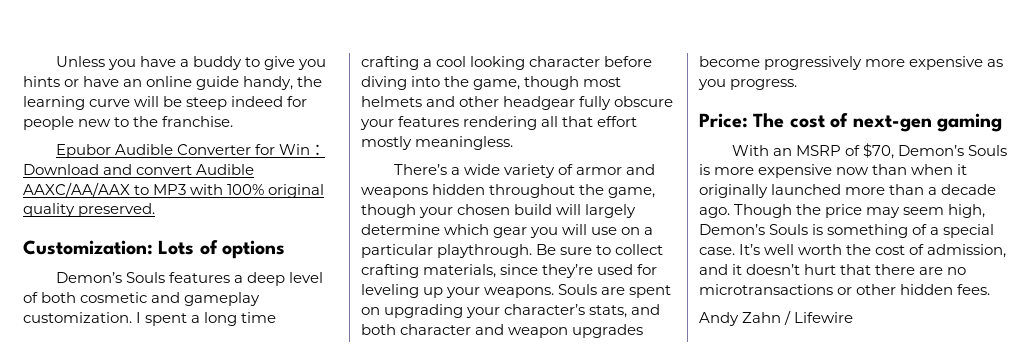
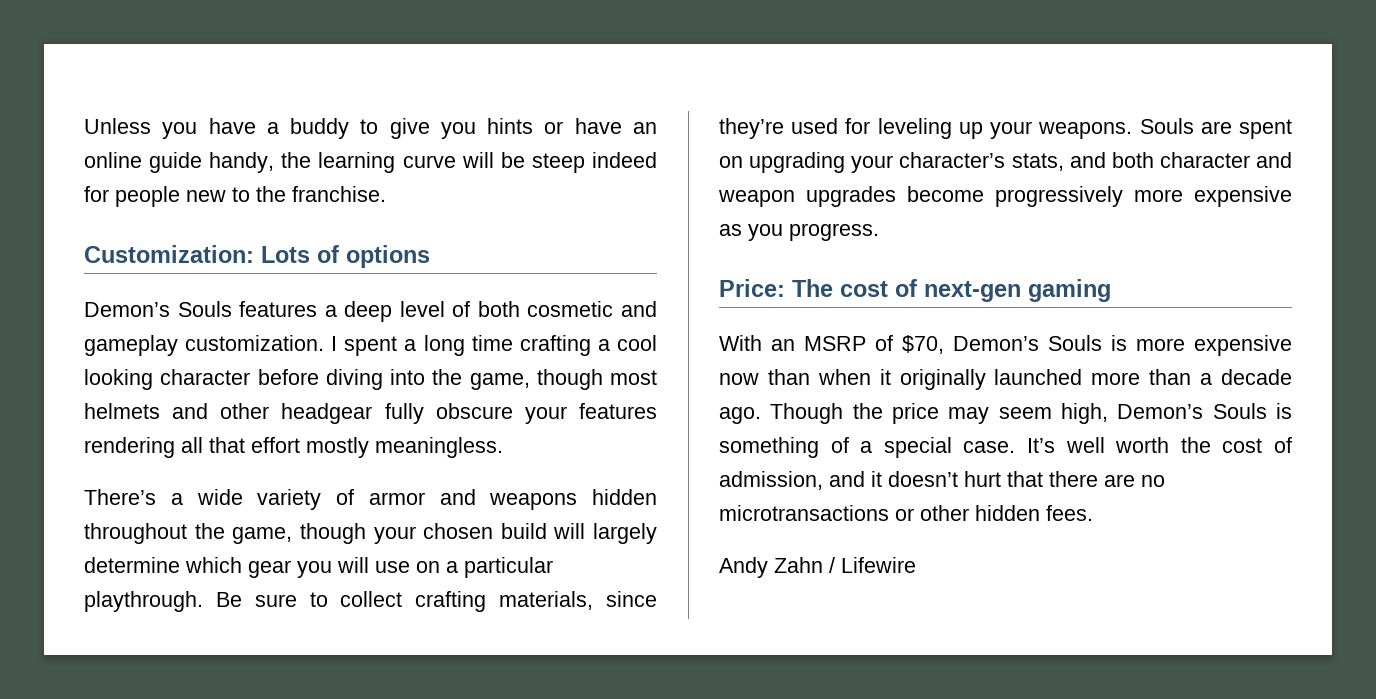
- Epubor Audible Converter for Win：Download and convert Audible AAXC/AA/AAX to MP3 with 100% original quality preserved.

